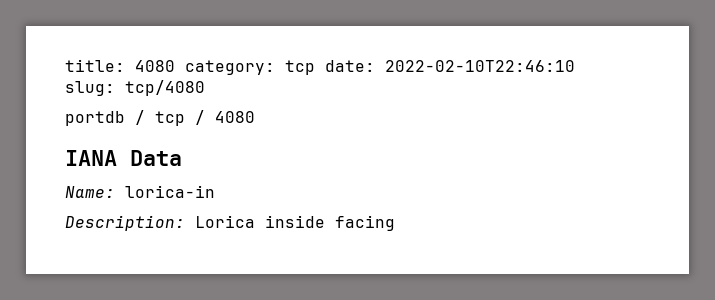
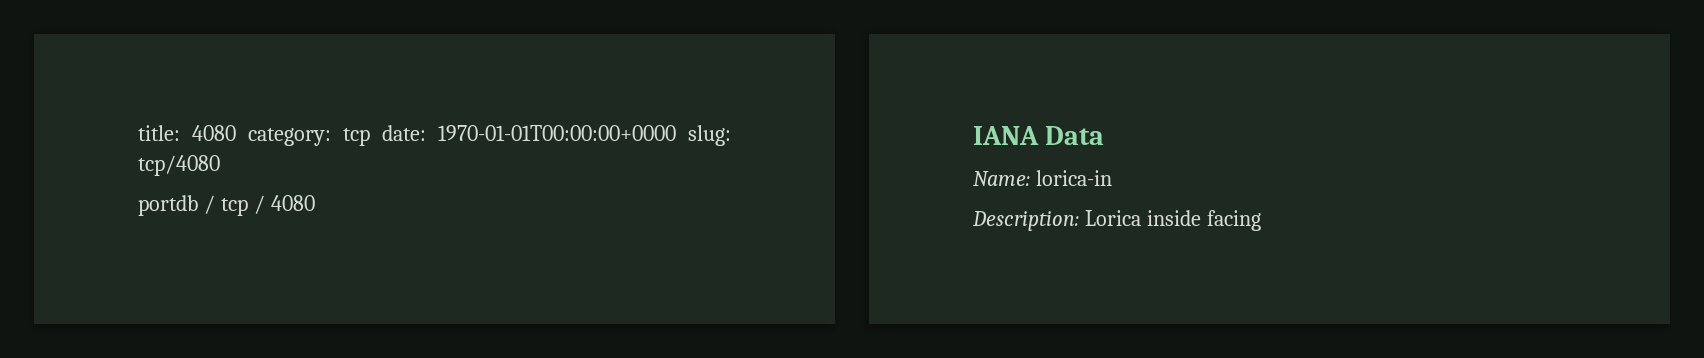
- title: 4080 category: tcp date: 2022-02-10T22:46:10 slug: tcp/4080
+ title: 4080 category: tcp date: 1970-01-01T00:00:00+0000 slug: tcp/4080

